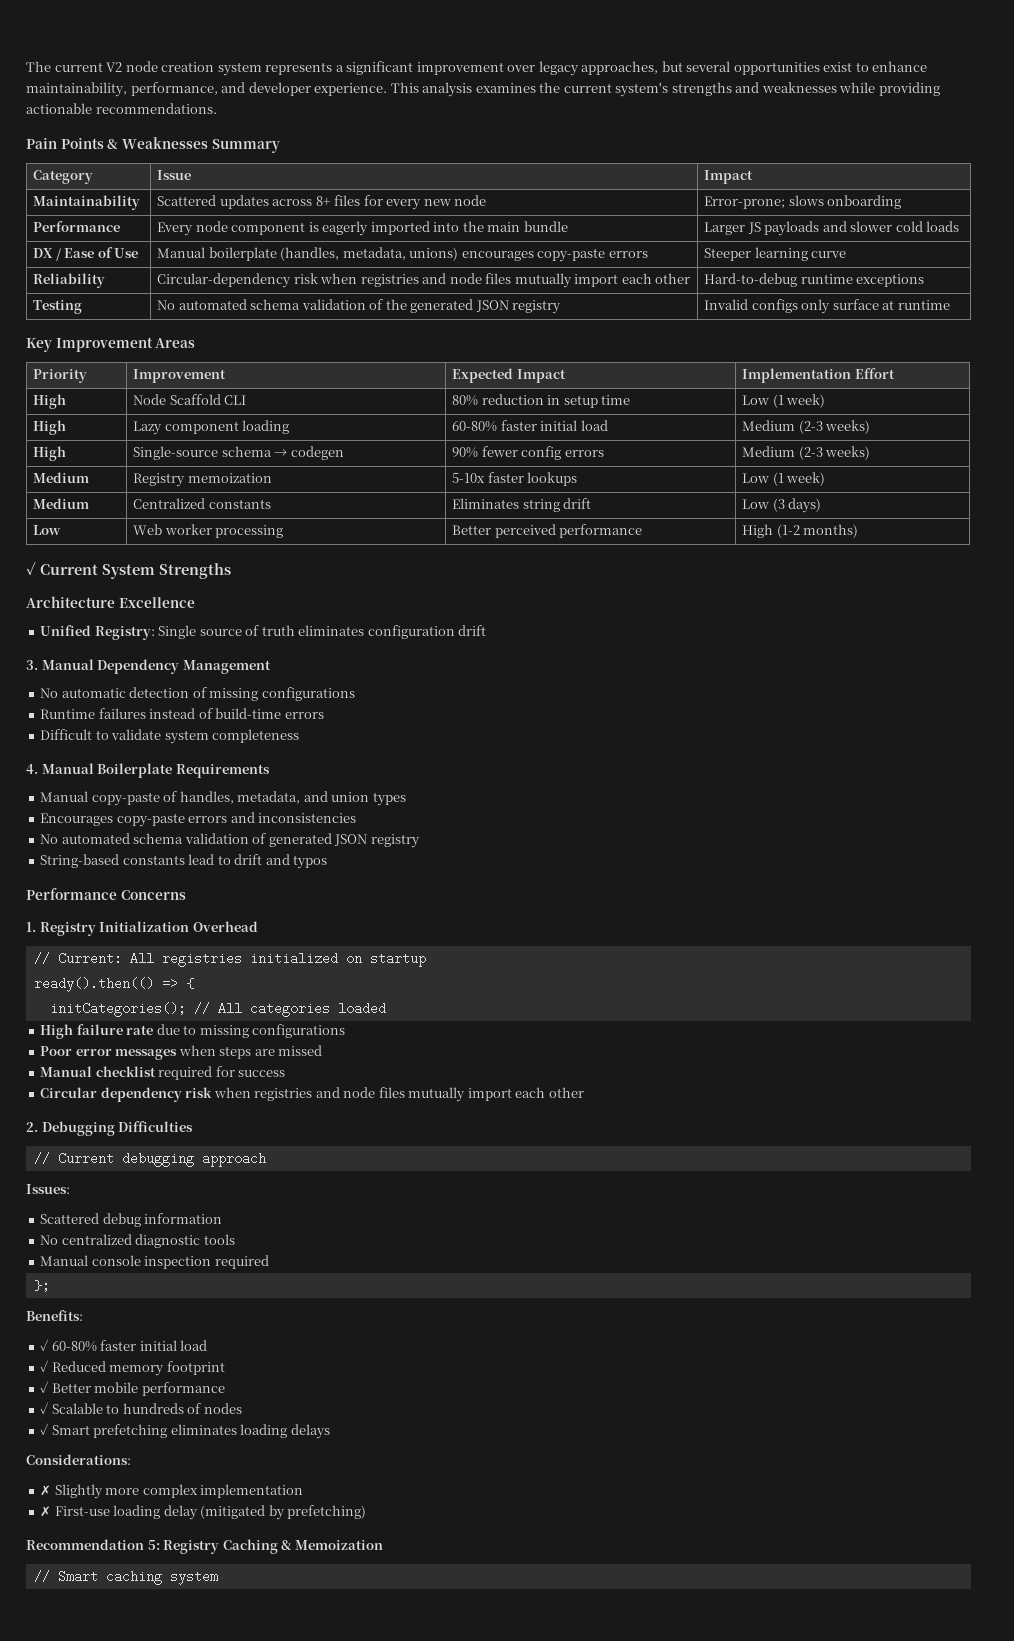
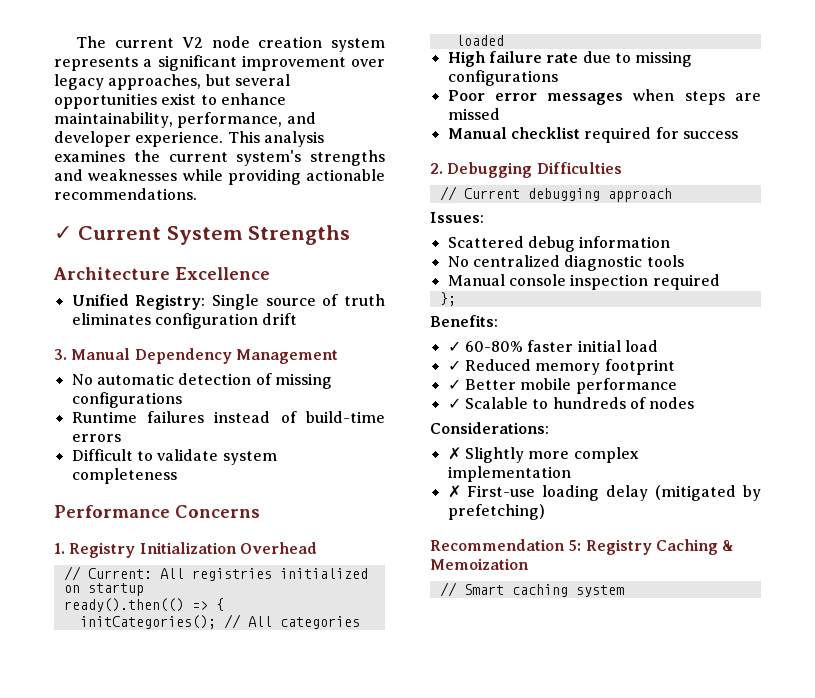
- Pain Points & Weaknesses Summary
- Category | Issue | Impact
- Maintainability | Scattered updates across 8+ files for every new node | Error-prone; slows onboarding
- Performance | Every node component is eagerly imported into the main bundle | Larger JS payloads and slower cold loads
- DX / Ease of Use | Manual boilerplate (handles, metadata, unions) encourages copy-paste errors | Steeper learning curve
- Reliability | Circular-dependency risk when registries and node files mutually import each other | Hard-to-debug runtime exceptions
- Testing | No automated schema validation of the generated JSON registry | Invalid configs only surface at runtime
- Key Improvement Areas
- Priority | Improvement | Expected Impact | Implementation Effort
- High | Node Scaffold CLI | 80% reduction in setup time | Low (1 week)
- High | Lazy component loading | 60-80% faster initial load | Medium (2-3 weeks)
- High | Single-source schema → codegen | 90% fewer config errors | Medium (2-3 weeks)
- Medium | Registry memoization | 5-10x faster lookups | Low (1 week)
- Medium | Centralized constants | Eliminates string drift | Low (3 days)
- Low | Web worker processing | Better perceived performance | High (1-2 months)
- 4. Manual Boilerplate Requirements
- Manual copy-paste of handles, metadata, and union types
- Encourages copy-paste errors and inconsistencies
- No automated schema validation of generated JSON registry
- String-based constants lead to drift and typos
- Circular dependency risk when registries and node files mutually import each other
- ✓ Smart prefetching eliminates loading delays

